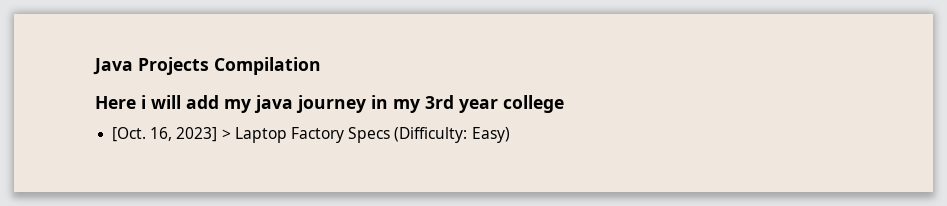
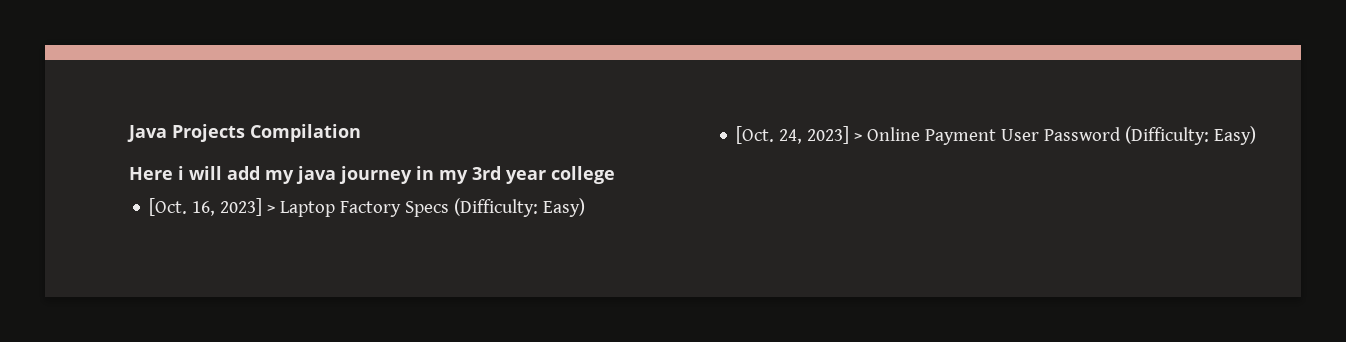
+ [Oct. 24, 2023] > Online Payment User Password (Difficulty: Easy)

